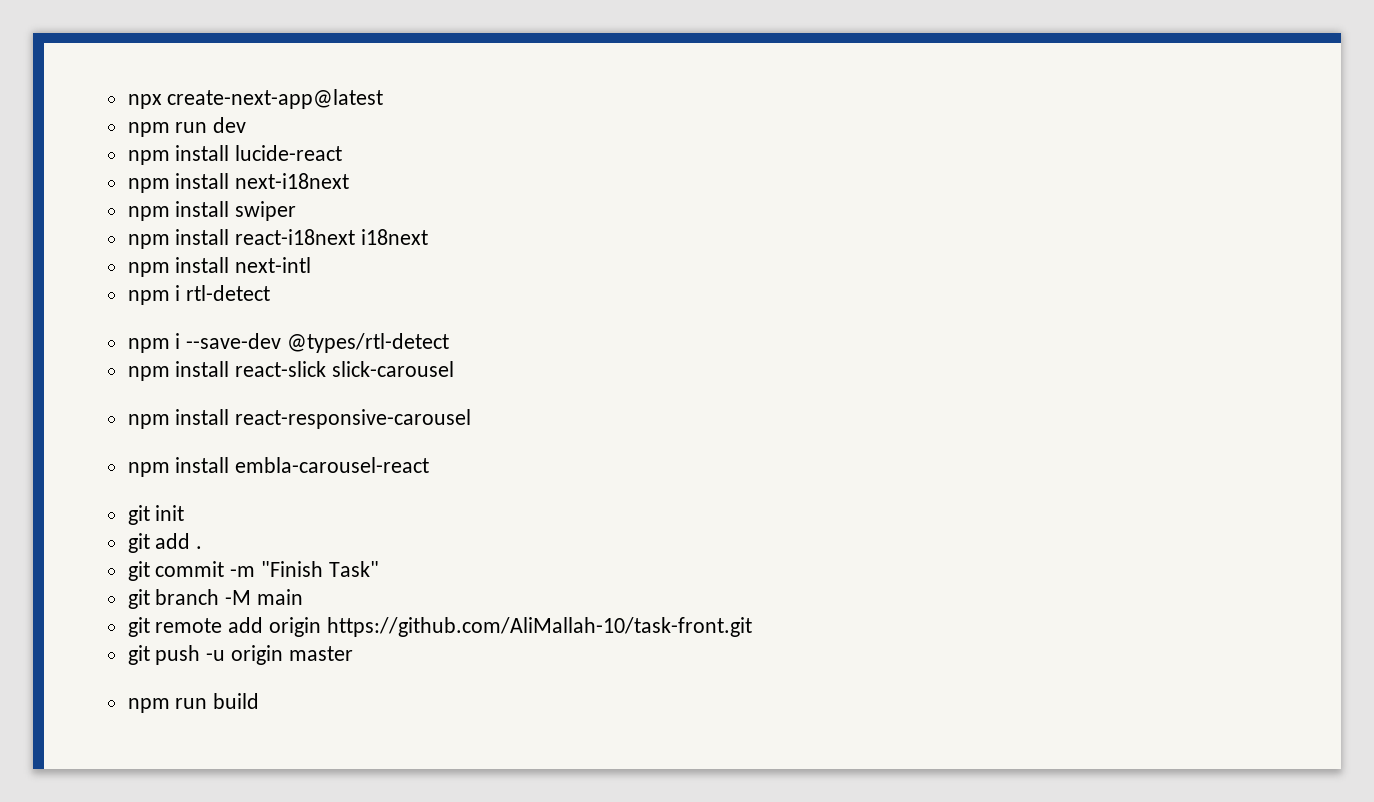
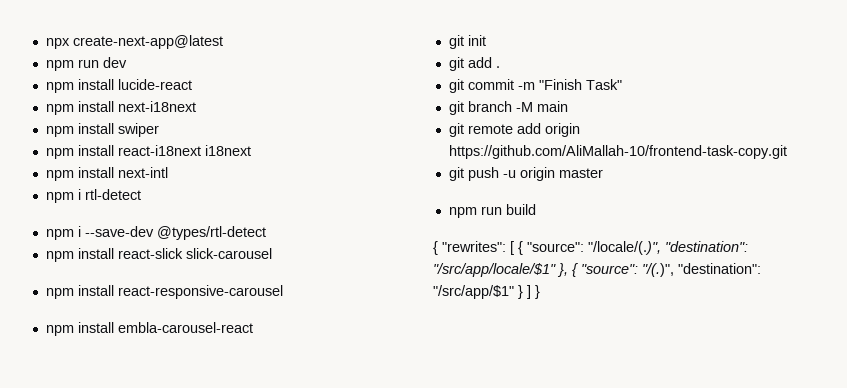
- git remote add origin https://github.com/AliMallah-10/task-front.git
+ git remote add origin https://github.com/AliMallah-10/frontend-task-copy.git
+ { "rewrites": [ { "source": "/locale/(.)", "destination": "/src/app/locale/$1" }, { "source": "/(.)", "destination": "/src/app/$1" } ] }

